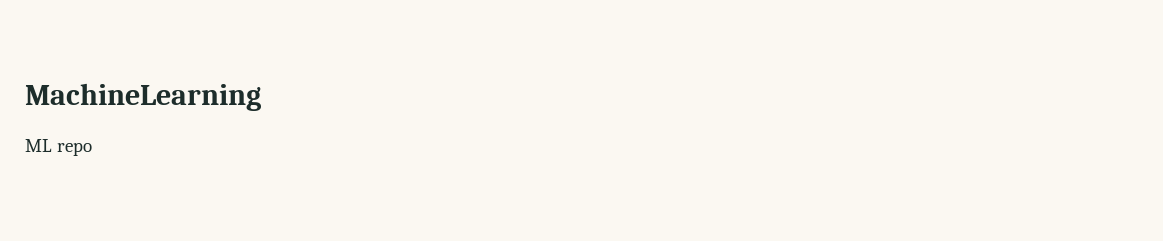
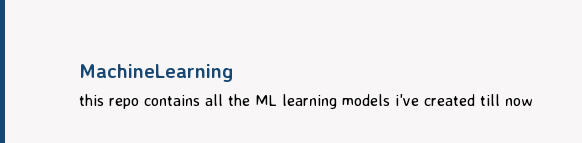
- ML repo
+ this repo contains all the ML learning models i've created till now

